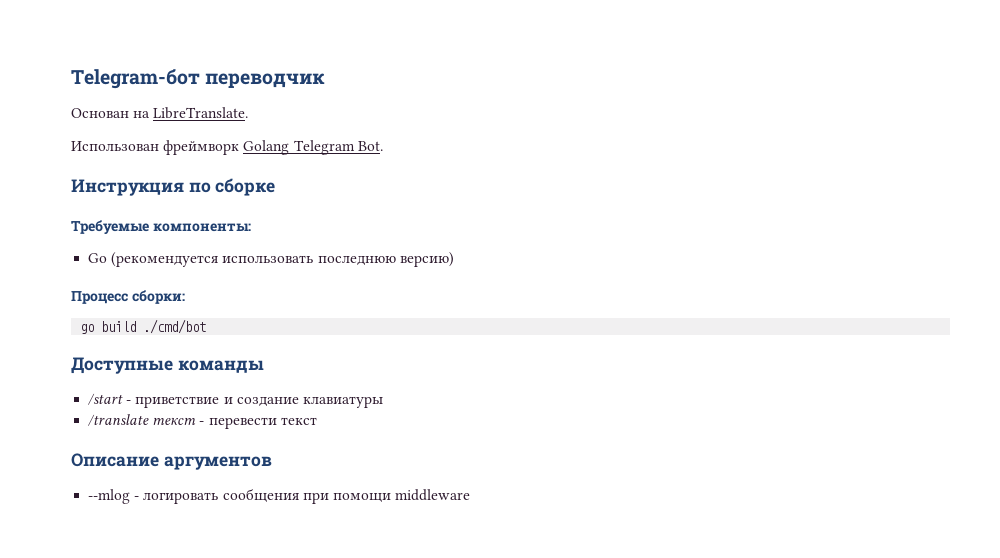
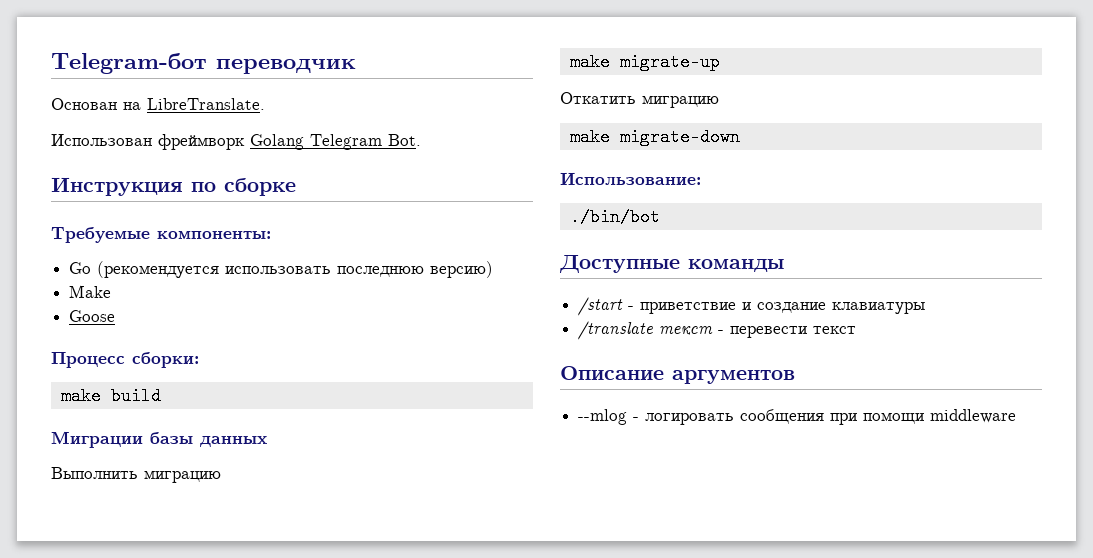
+ Make
+ Goose
- go build ./cmd/bot
+ make build
+ Миграции базы данных
+ Выполнить миграцию
+ make migrate-up
+ Откатить миграцию
+ make migrate-down
+ Использование:
+ ./bin/bot

